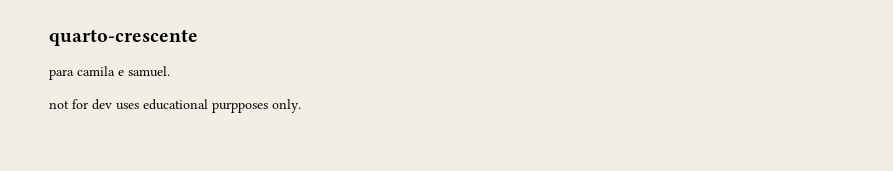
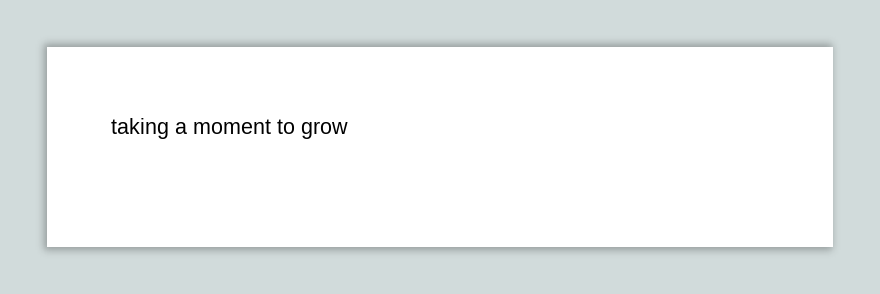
- quarto-crescente
- para camila e samuel.
- not for dev uses educational purpposes only.
+ taking a moment to grow

